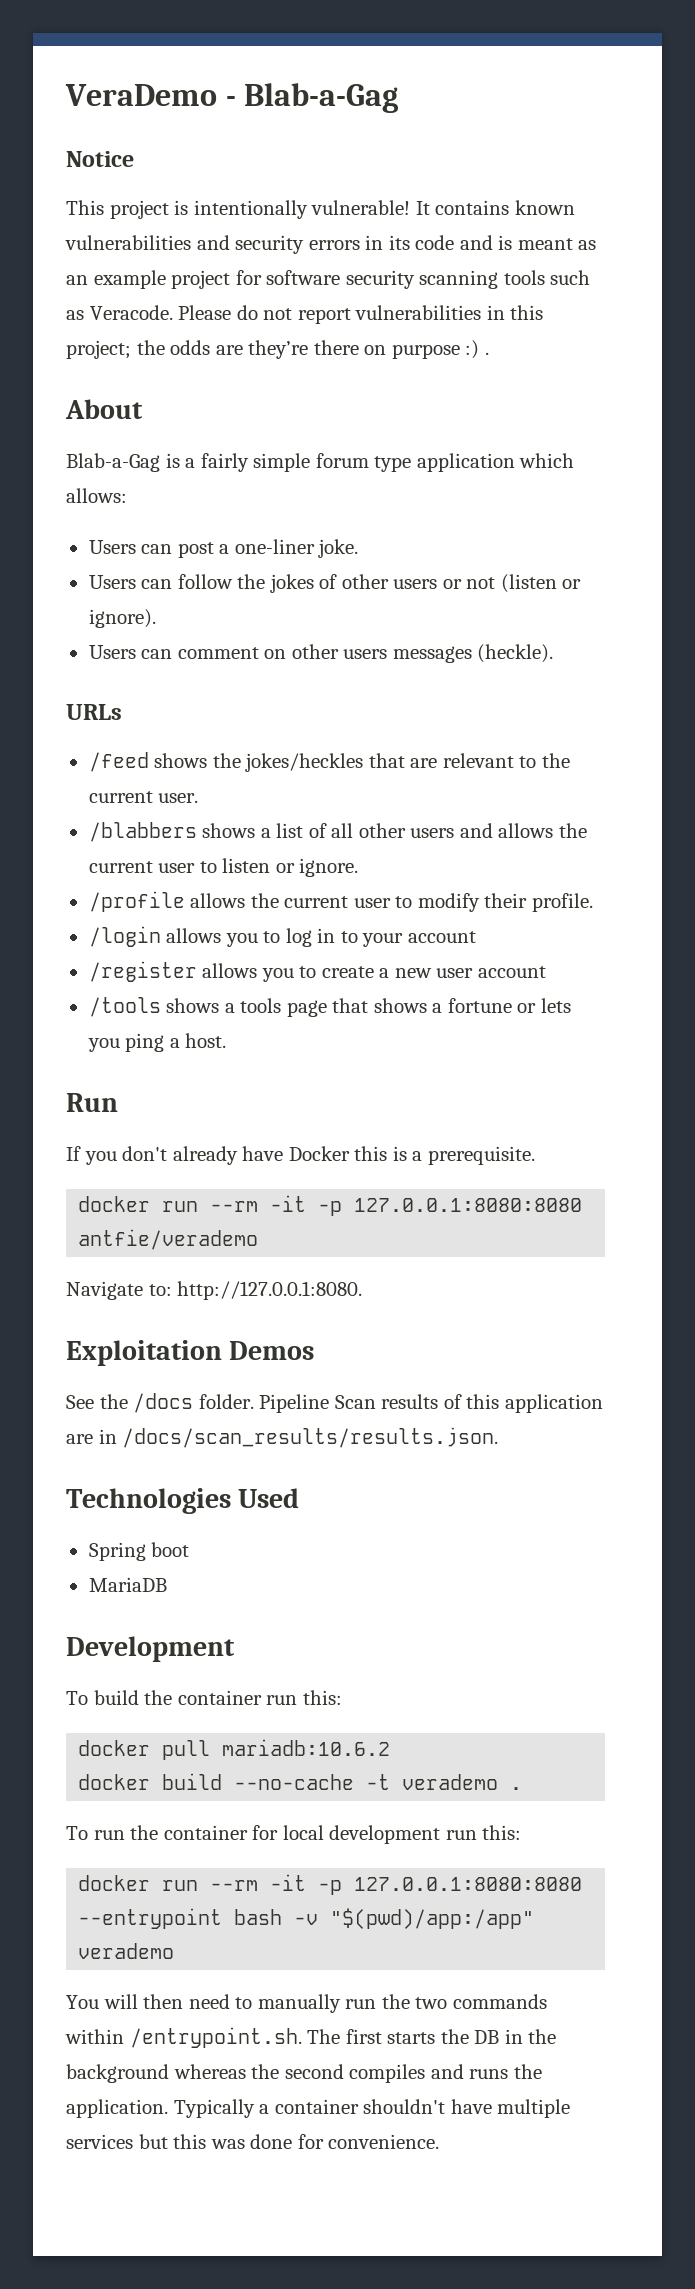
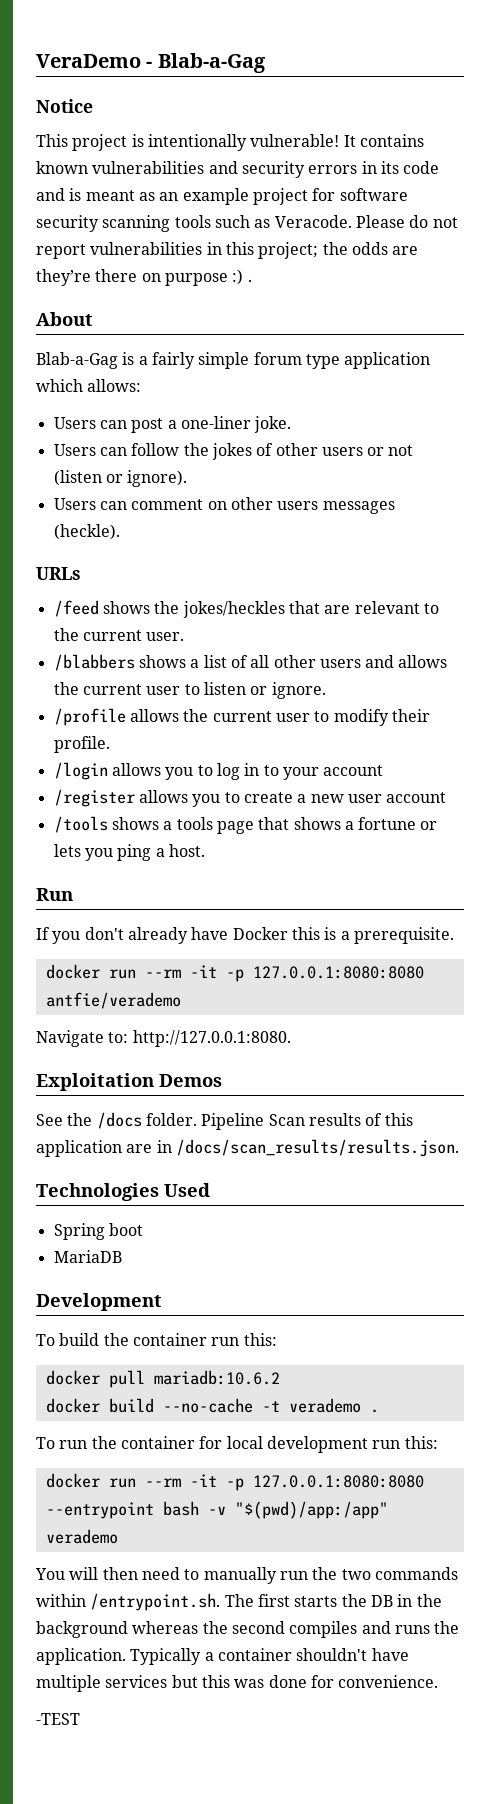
+ -TEST

